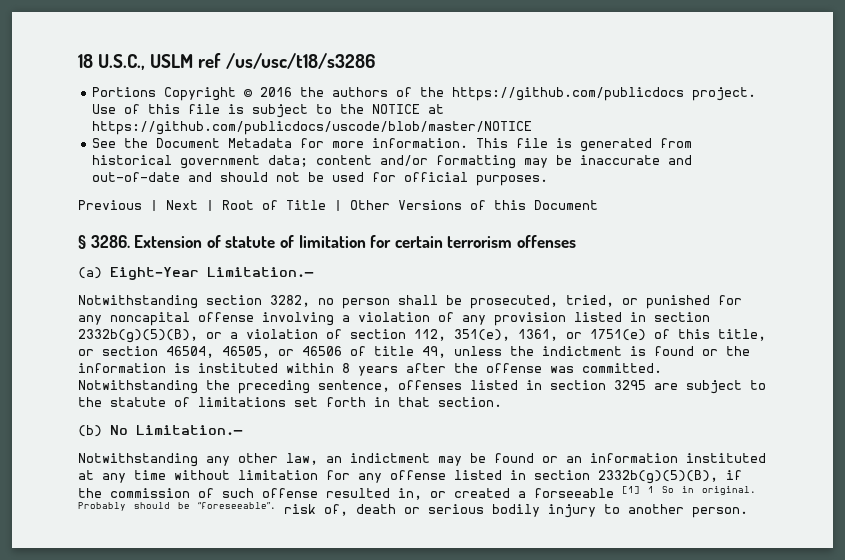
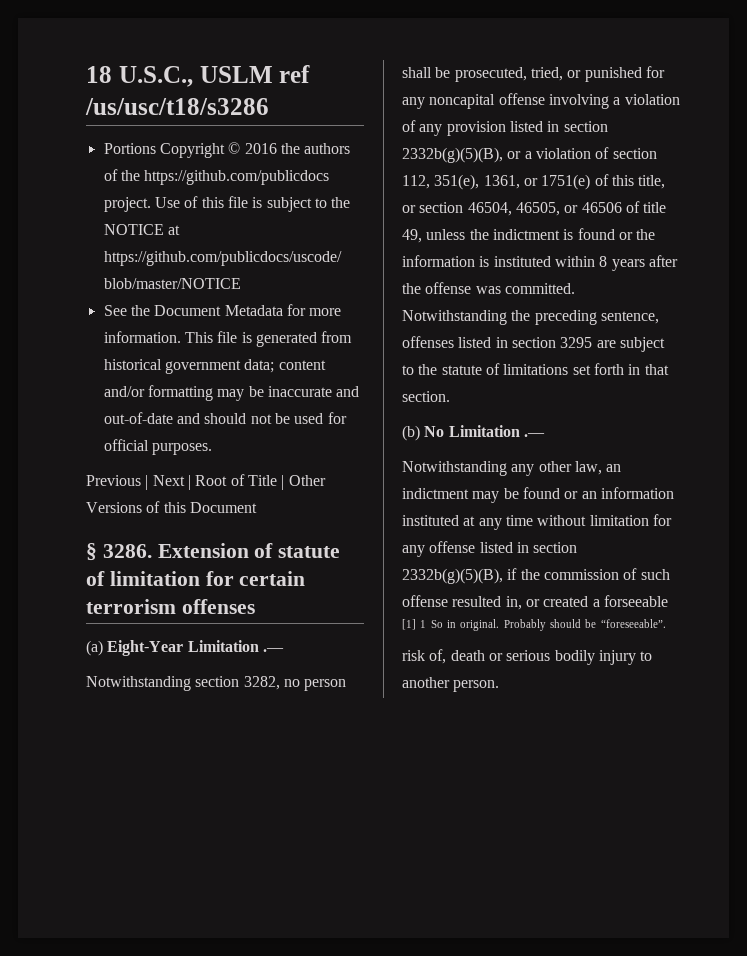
- (a) Eight-Year Limitation.—
+ (a) Eight-Year Limitation .—
- (b) No Limitation.—
+ (b) No Limitation .—

